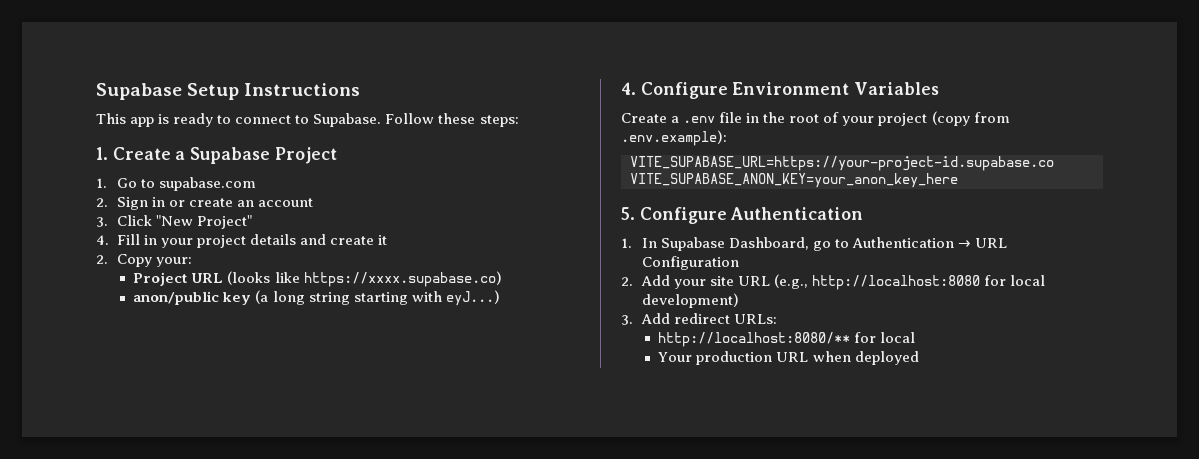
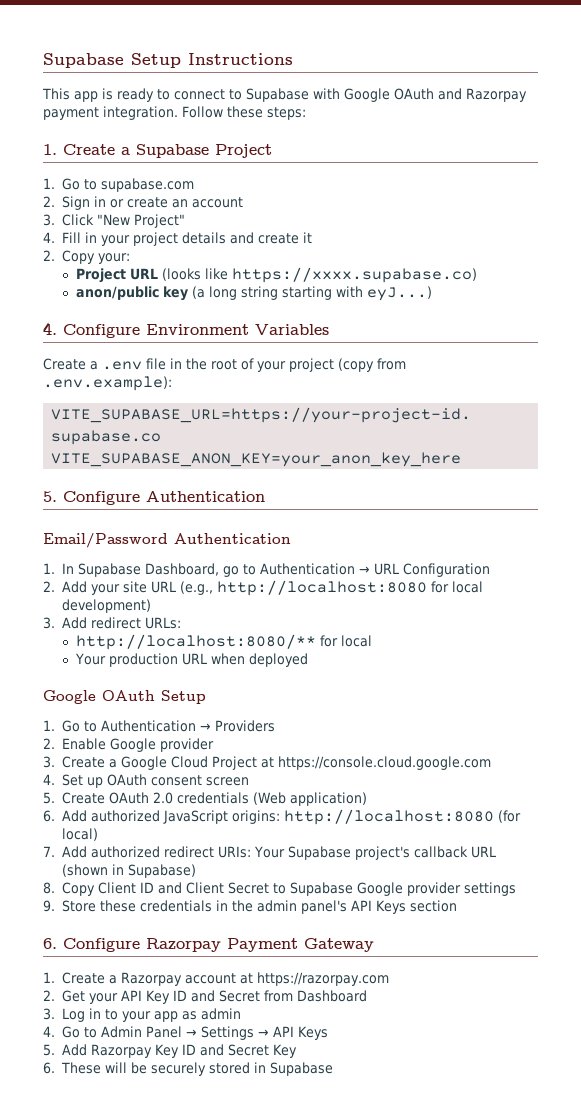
- This app is ready to connect to Supabase.
+ This app is ready to connect to Supabase with Google OAuth and Razorpay payment integration.
+ Email/Password Authentication
+ Google OAuth Setup
+ 1. Go to Authentication → Providers
+ 2. Enable Google provider
+ 3. Create a Google Cloud Project at https://console.cloud.google.com
+ 4. Set up OAuth consent screen
+ 5. Create OAuth 2.0 credentials (Web application)
+ 6. Add authorized JavaScript origins: http://localhost:8080 (for local)
+ 7. Add authorized redirect URIs: Your Supabase project's callback URL (shown in Supabase)
+ 8. Copy Client ID and Client Secret to Supabase Google provider settings
+ 9. Store these credentials in the admin panel's API Keys section
+ 6. Configure Razorpay Payment Gateway
+ 1. Create a Razorpay account at https://razorpay.com
+ 2. Get your API Key ID and Secret from Dashboard
+ 3. Log in to your app as admin
+ 4. Go to Admin Panel → Settings → API Keys
+ 5. Add Razorpay Key ID and Secret Key
+ 6. These will be securely stored in Supabase

